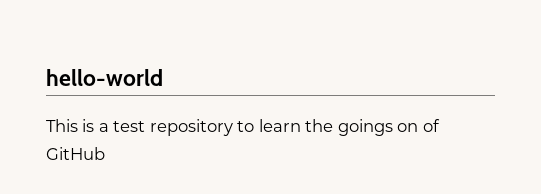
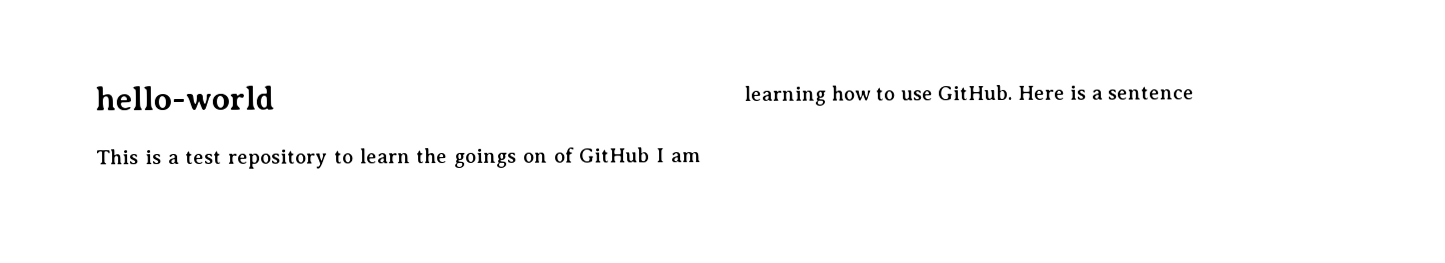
- This is a test repository to learn the goings on of GitHub
+ This is a test repository to learn the goings on of GitHub I am learning how to use GitHub. Here is a sentence

